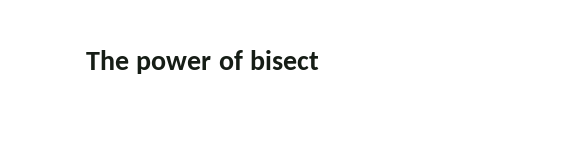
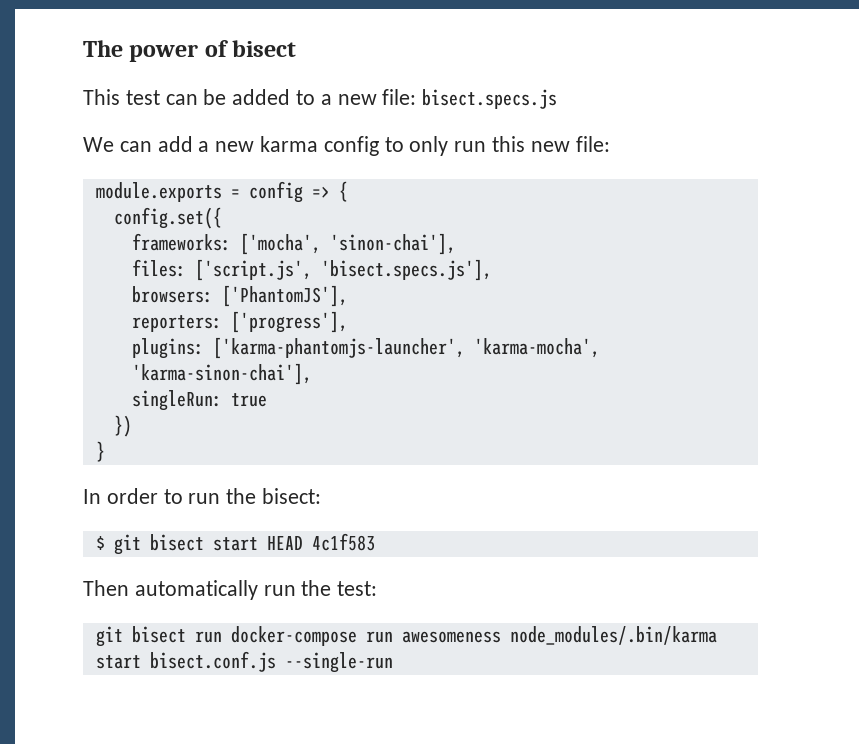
+ This test can be added to a new file: bisect.specs.js
+ We can add a new karma config to only run this new file:
+ module.exports = config => {
+ config.set({
+ frameworks: ['mocha', 'sinon-chai'],
+ files: ['script.js', 'bisect.specs.js'],
+ browsers: ['PhantomJS'],
+ reporters: ['progress'],
+ plugins: ['karma-phantomjs-launcher', 'karma-mocha', 'karma-sinon-chai'],
+ singleRun: true
+ })
+ }
+ In order to run the bisect:
+ $ git bisect start HEAD 4c1f583
+ Then automatically run the test:
+ git bisect run docker-compose run awesomeness node_modules/.bin/karma start bisect.conf.js --single-run

